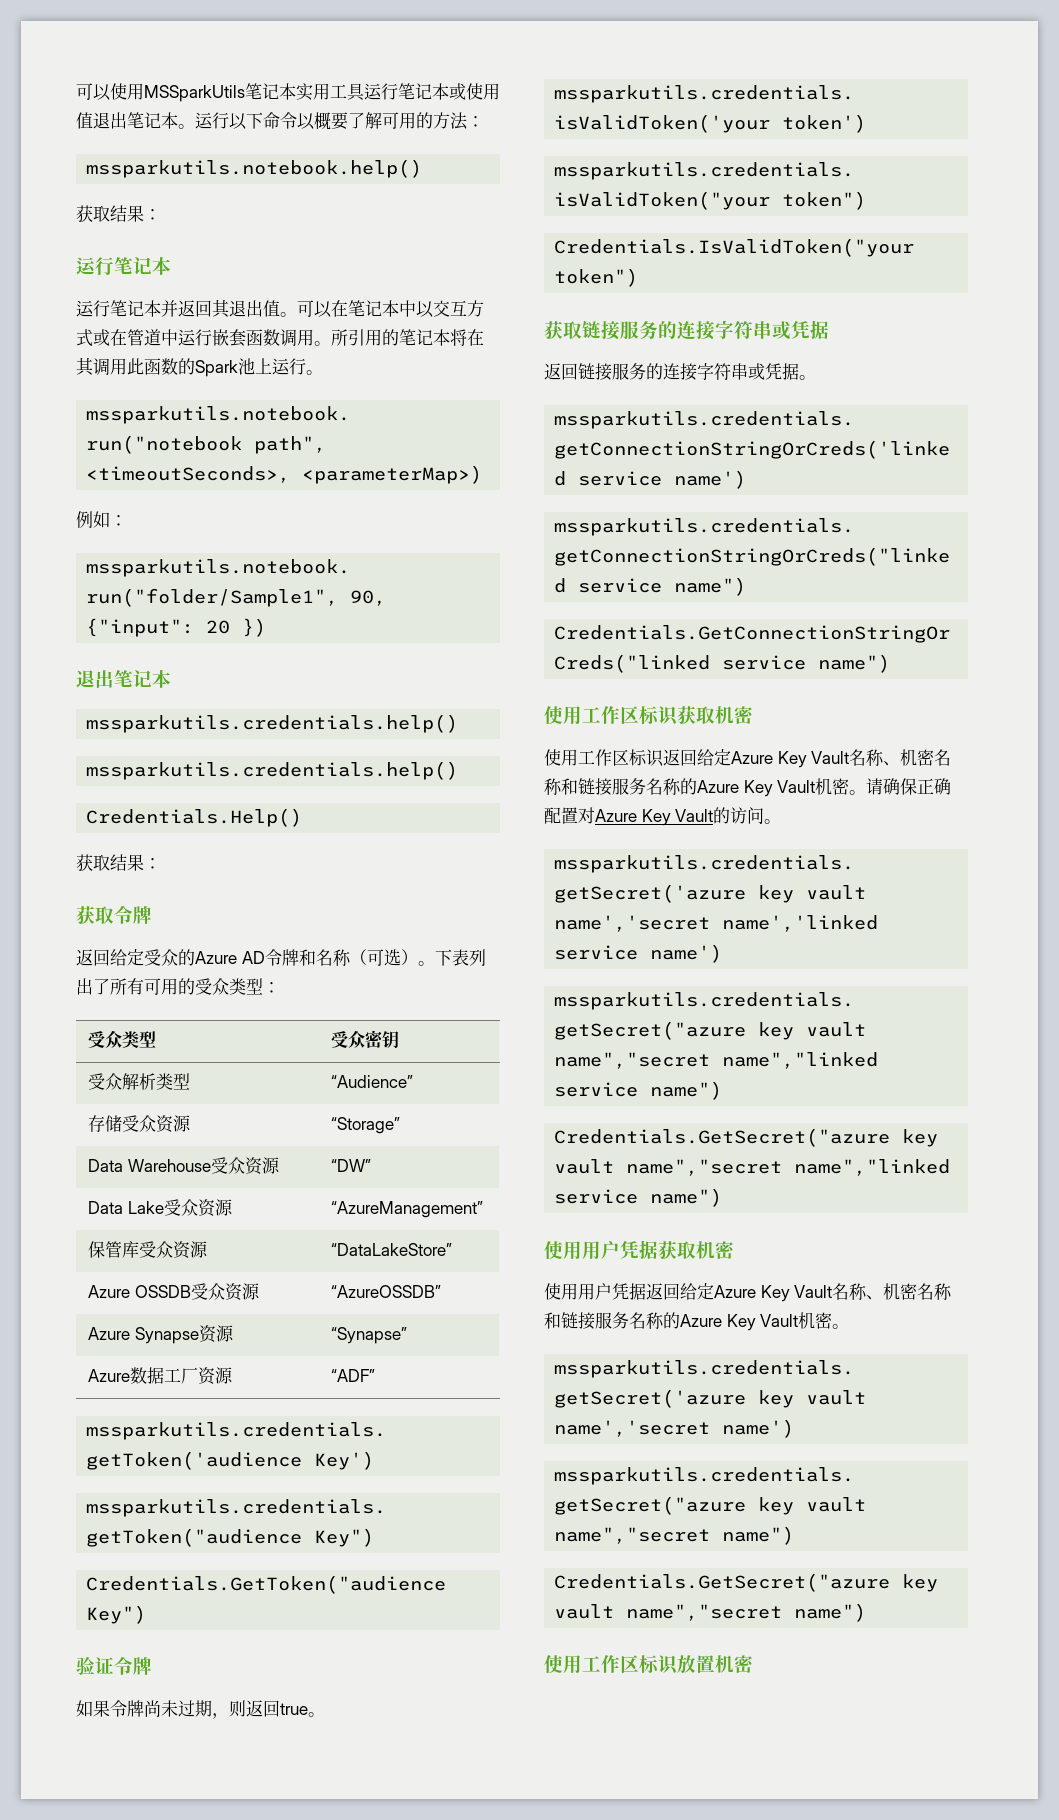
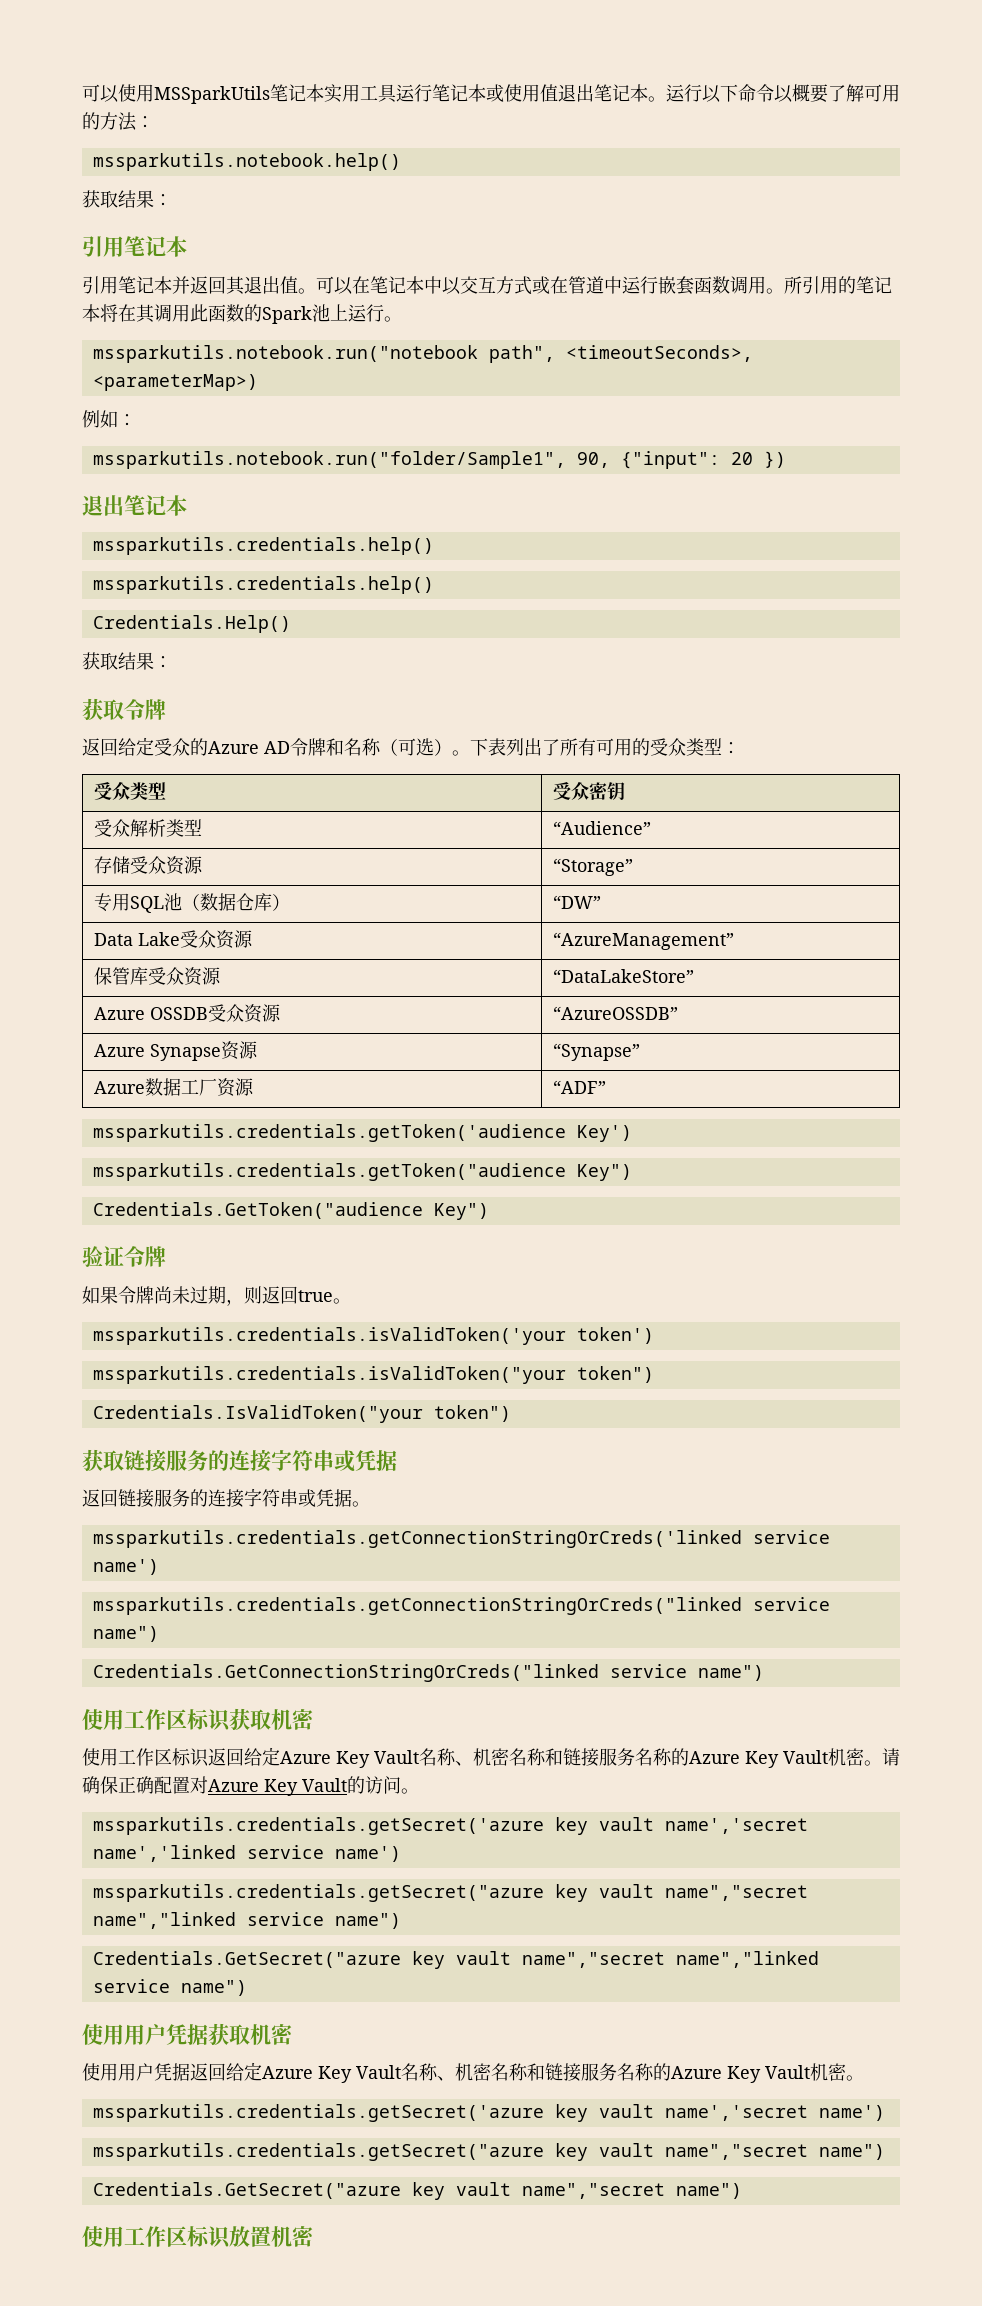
  mssparkutils.notebook.help()
  获取结果：
- 运行笔记本
- 运行笔记本并返回其退出值。
+ 引用笔记本
+ 引用笔记本并返回其退出值。
- Data Warehouse受众资源 | “DW”
+ 专用SQL池（数据仓库） | “DW”

